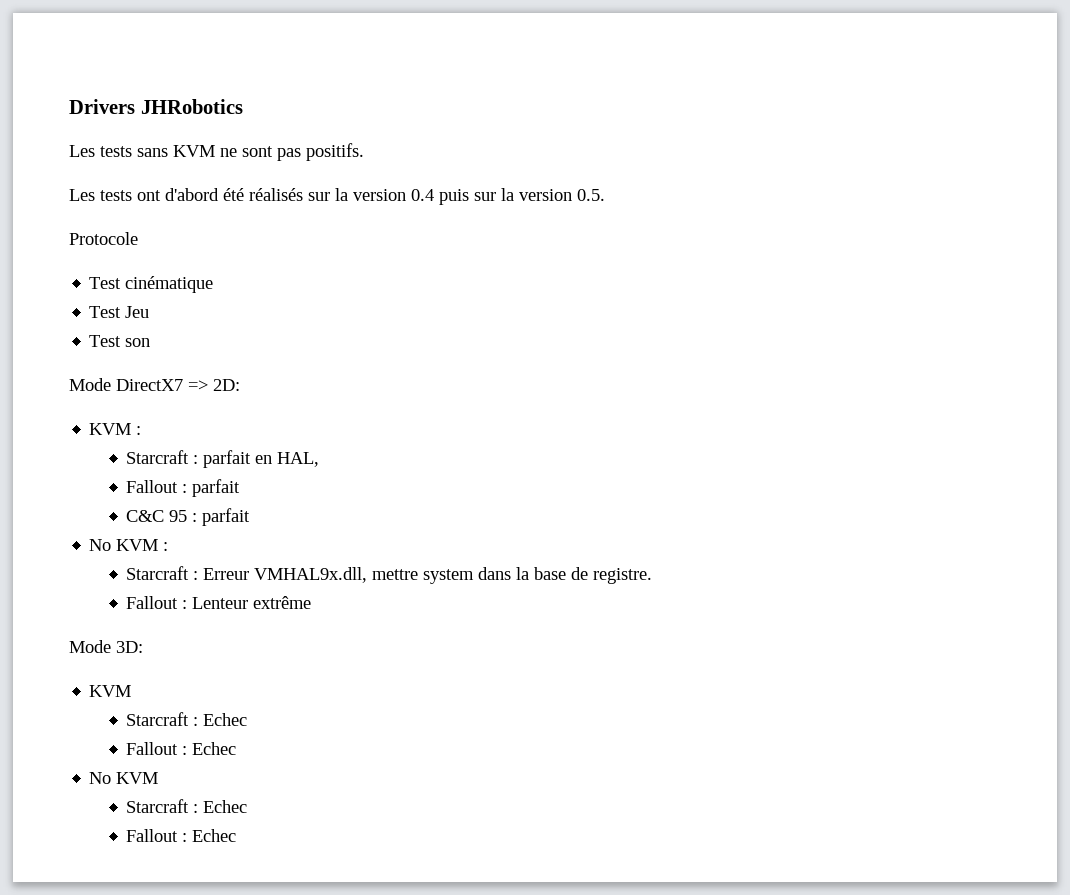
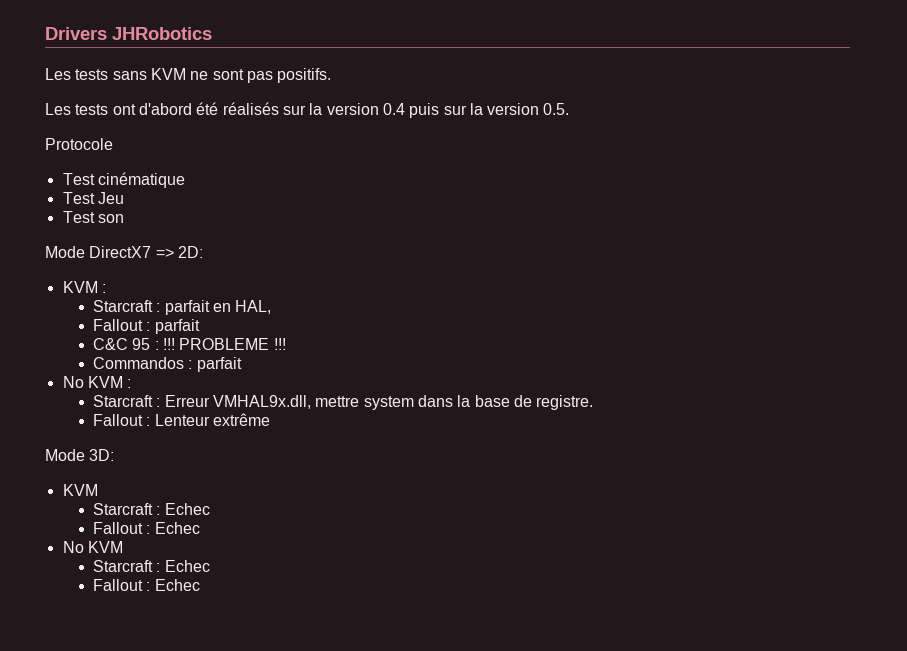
- C&C 95 : parfait
+ C&C 95 : !!! PROBLEME !!!
+ Commandos : parfait

